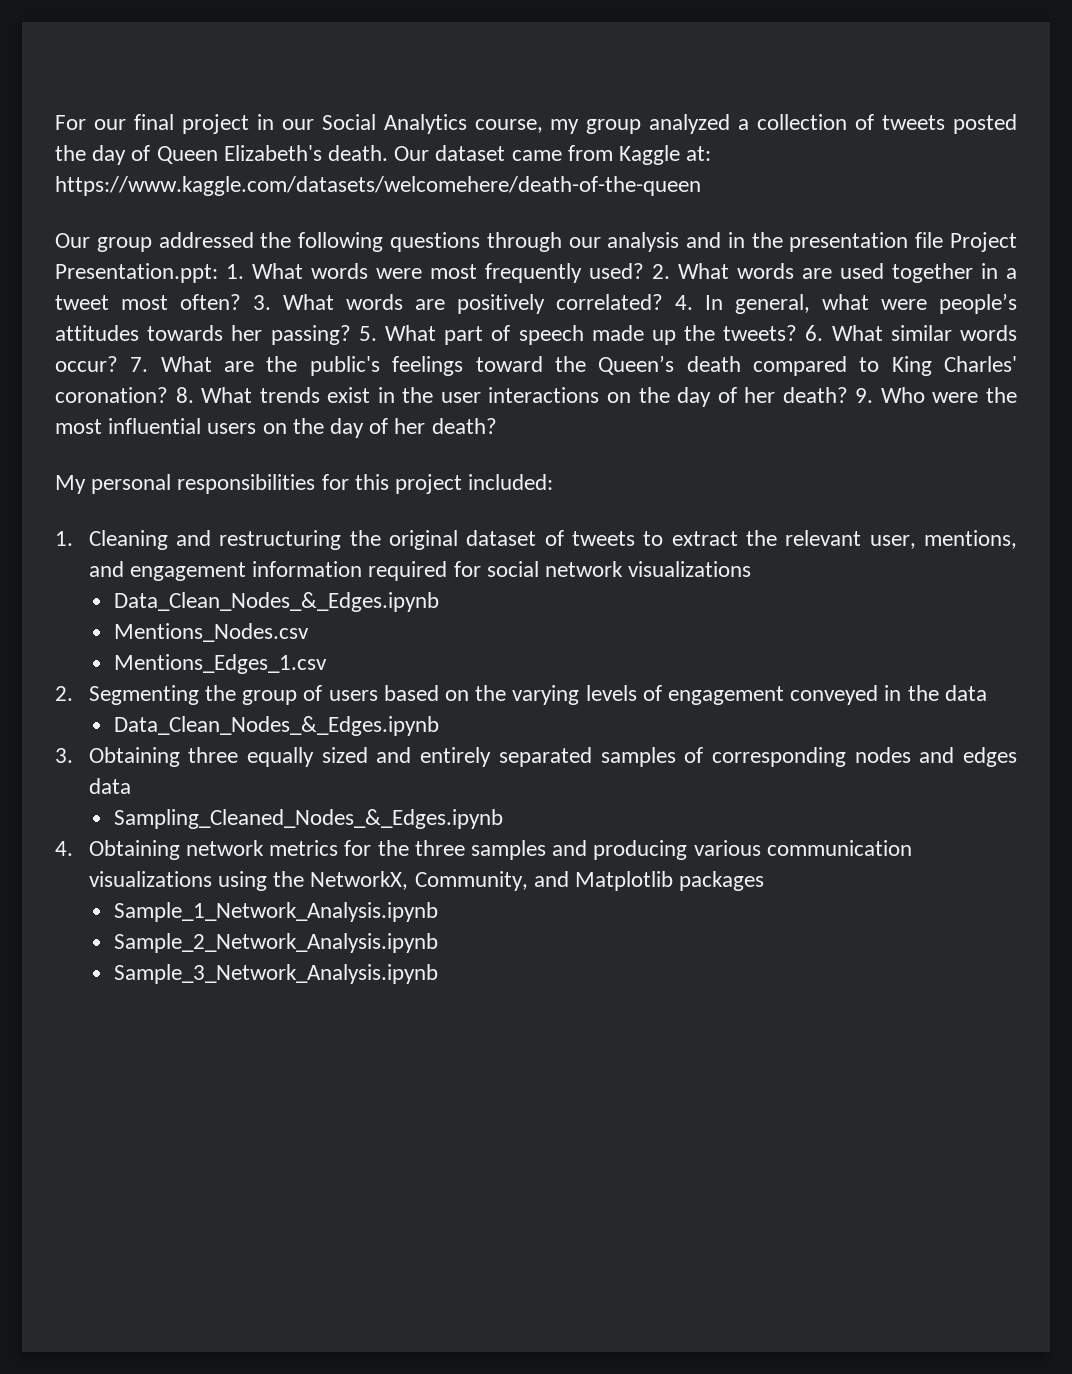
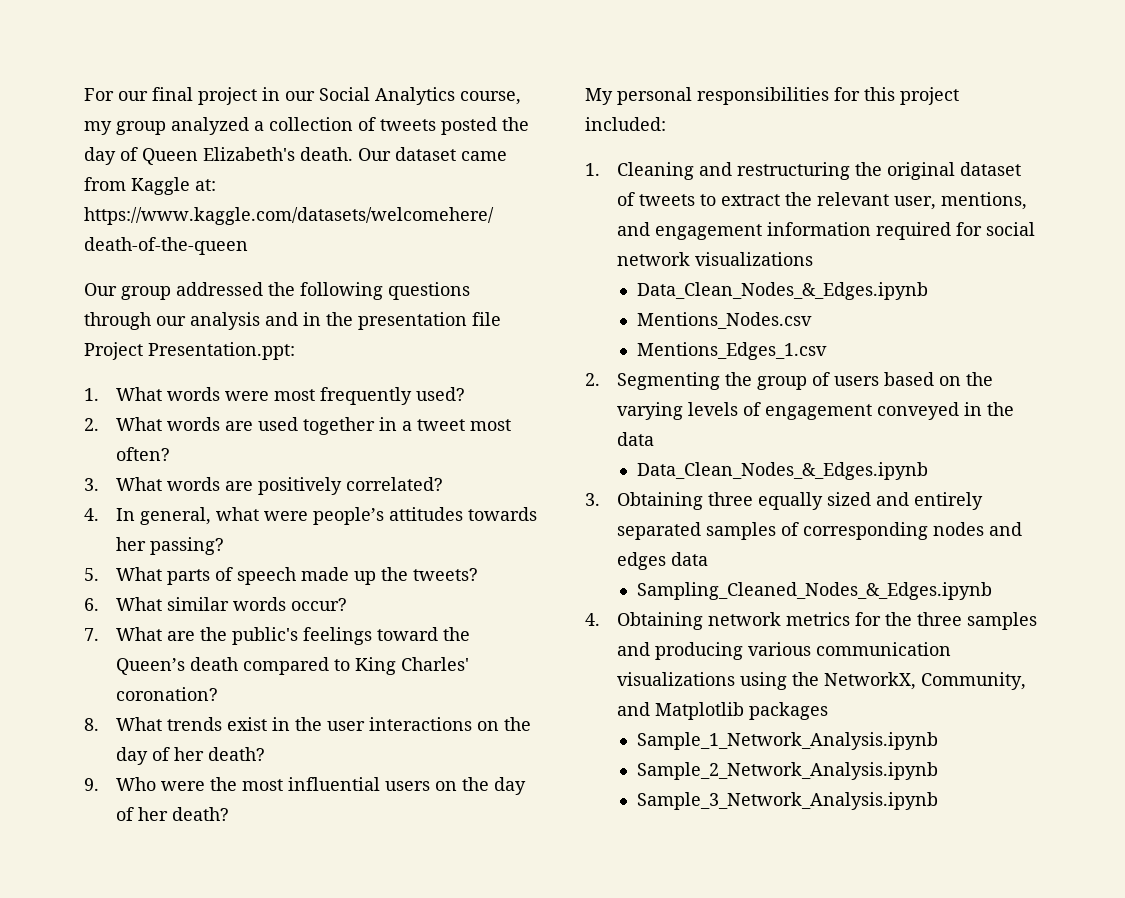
- Our group addressed the following questions through our analysis and in the presentation file Project Presentation.ppt: 1. What words were most frequently used? 2. What words are used together in a tweet most often? 3. What words are positively correlated? 4. In general, what were people’s attitudes towards her passing? 5. What part of speech made up the tweets? 6. What similar words occur? 7. What are the public's feelings toward the Queen’s death compared to King Charles' coronation? 8. What trends exist in the user interactions on the day of her death? 9. Who were the most influential users on the day of her death?
+ Our group addressed the following questions through our analysis and in the presentation file Project Presentation.ppt:
+ 1. What words were most frequently used?
+ 2. What words are used together in a tweet most often?
+ 3. What words are positively correlated?
+ 4. In general, what were people’s attitudes towards her passing?
+ 5. What parts of speech made up the tweets?
+ 6. What similar words occur?
+ 7. What are the public's feelings toward the Queen’s death compared to King Charles' coronation?
+ 8. What trends exist in the user interactions on the day of her death?
+ 9. Who were the most influential users on the day of her death?

